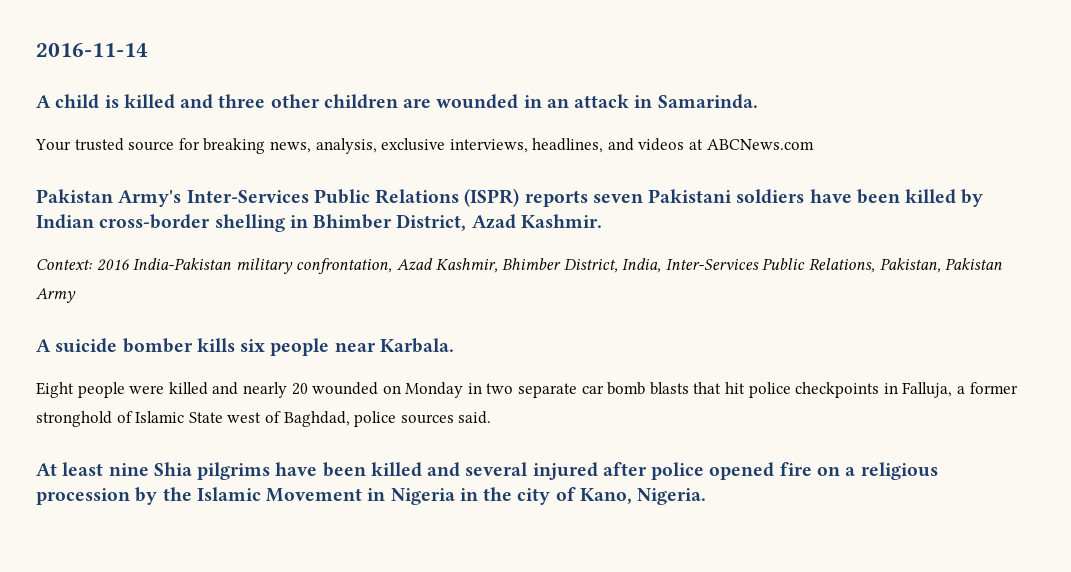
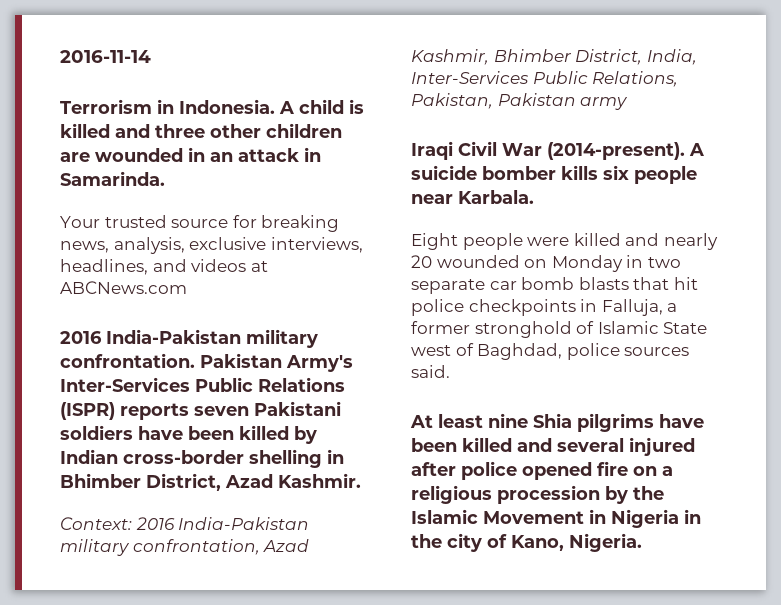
+ Terrorism in Indonesia.
+ 2016 India-Pakistan military confrontation.
- Context: 2016 India-Pakistan military confrontation, Azad Kashmir, Bhimber District, India, Inter-Services Public Relations, Pakistan, Pakistan Army
- A suicide bomber kills six people near Karbala.
+ Context: 2016 India-Pakistan military confrontation, Azad Kashmir, Bhimber District, India, Inter-Services Public Relations, Pakistan, Pakistan army
+ Iraqi Civil War (2014-present). A suicide bomber kills six people near Karbala.

